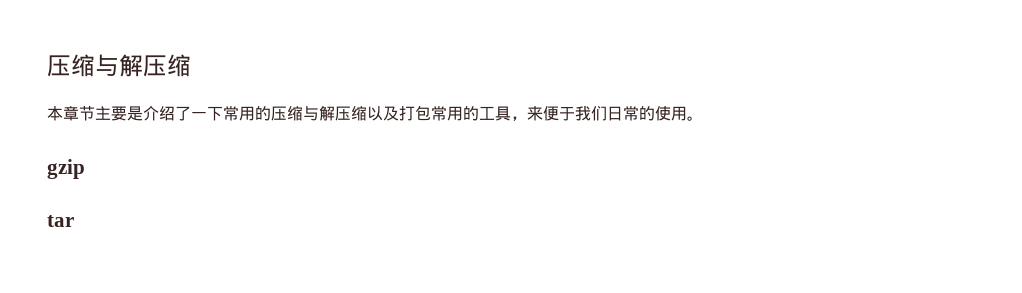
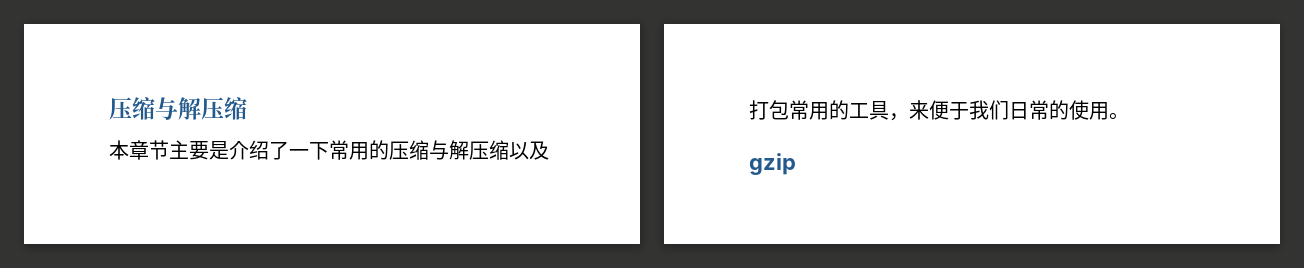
- tar

